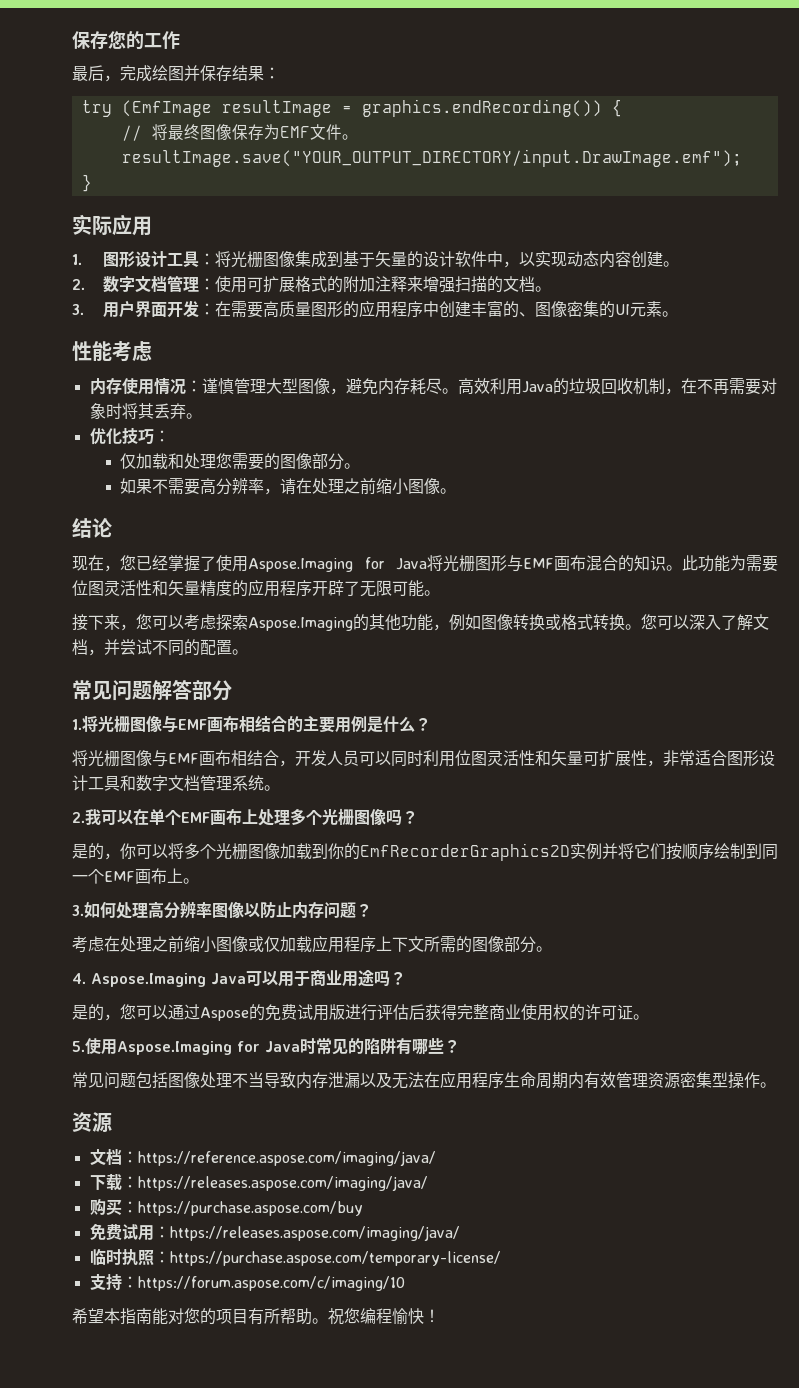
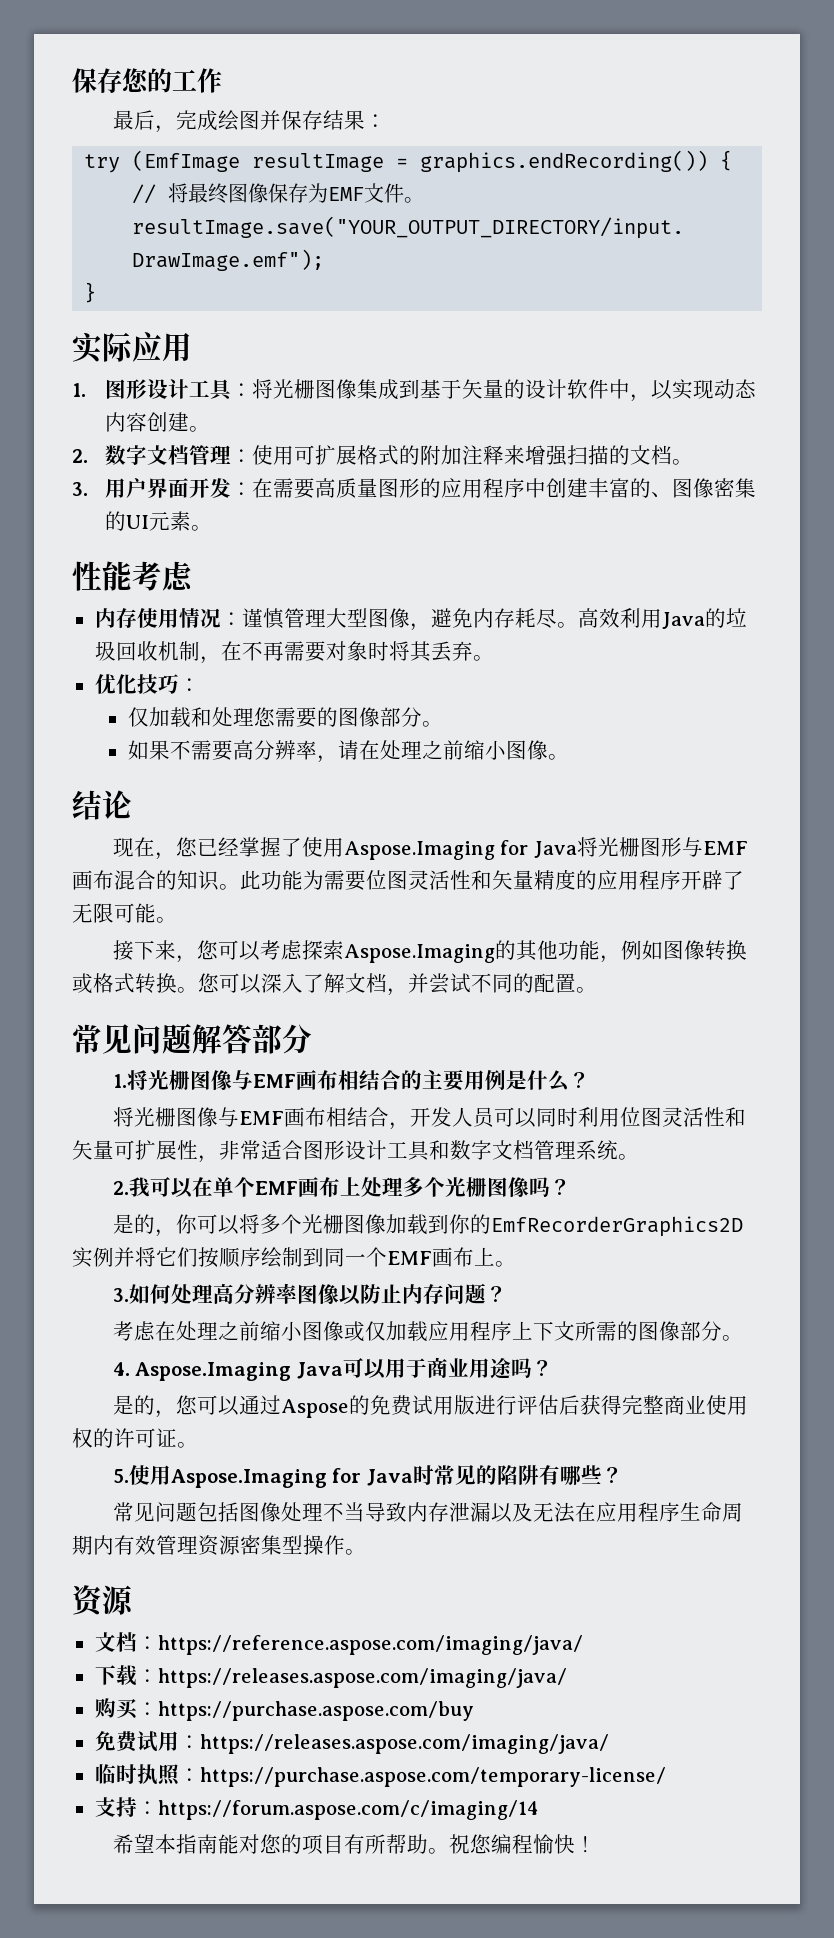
- 支持：https://forum.aspose.com/c/imaging/10
+ 支持：https://forum.aspose.com/c/imaging/14

